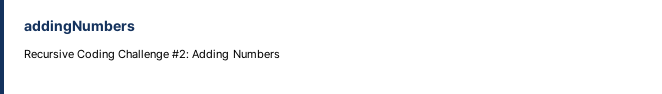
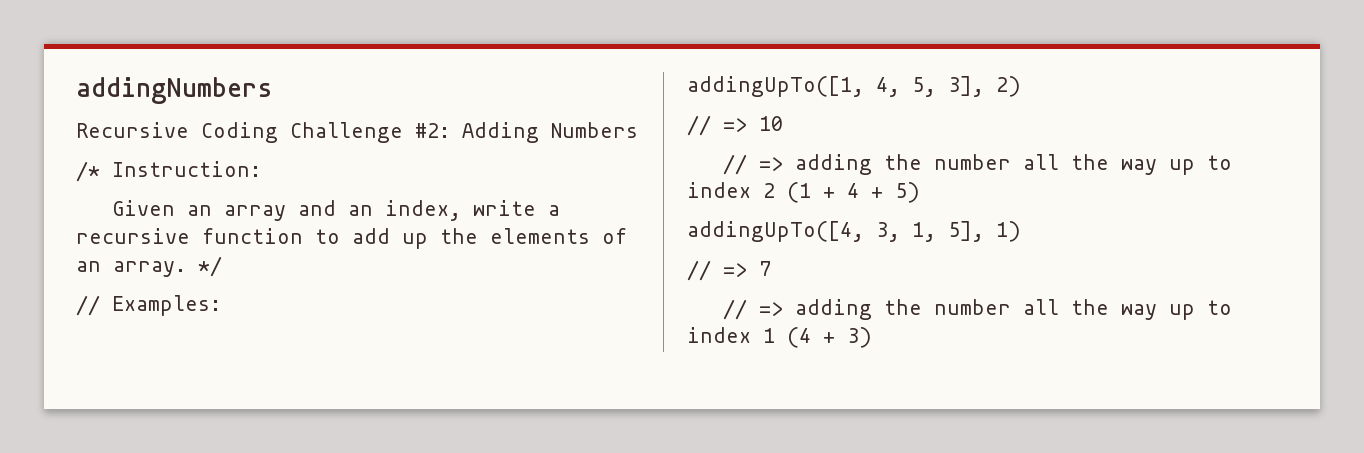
+ /* Instruction:
+ Given an array and an index, write a recursive function to add up the elements of an array. */
+ // Examples:
+ addingUpTo([1, 4, 5, 3], 2)
+ // => 10
+ // => adding the number all the way up to index 2 (1 + 4 + 5)
+ addingUpTo([4, 3, 1, 5], 1)
+ // => 7
+ // => adding the number all the way up to index 1 (4 + 3)

